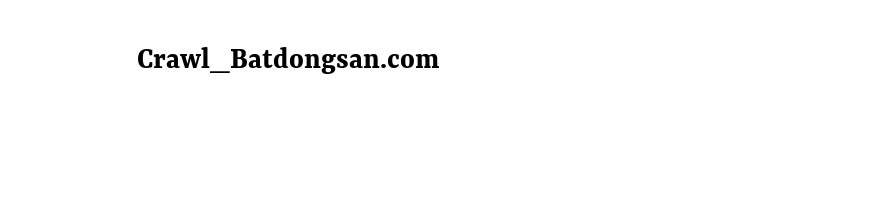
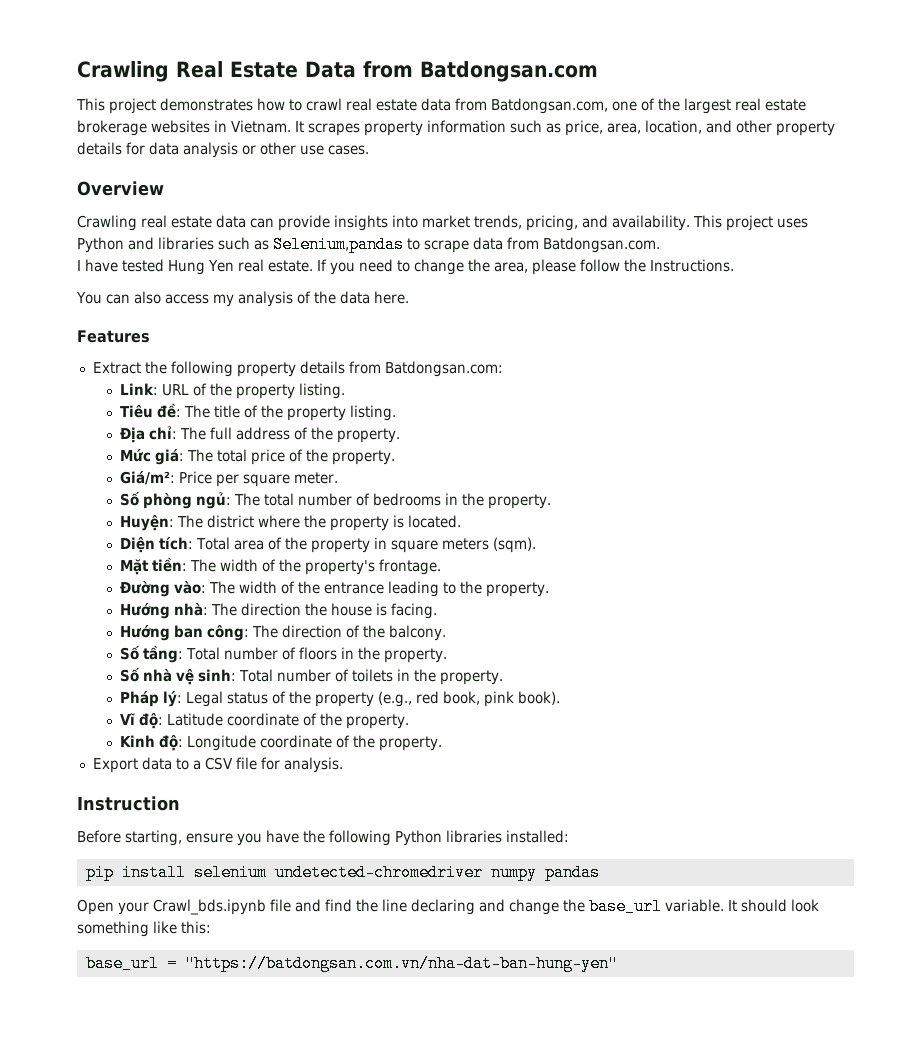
- Crawl_Batdongsan.com
+ Crawling Real Estate Data from Batdongsan.com
+ This project demonstrates how to crawl real estate data from Batdongsan.com, one of the largest real estate brokerage websites in Vietnam. It scrapes property information such as price, area, location, and other property details for data analysis or other use cases.
+ Overview
+ Crawling real estate data can provide insights into market trends, pricing, and availability. This project uses Python and libraries such as Selenium,pandas to scrape data from Batdongsan.com.
+ I have tested Hung Yen real estate. If you need to change the area, please follow the Instructions.
+ You can also access my analysis of the data here.
+ Features
+ Extract the following property details from Batdongsan.com:
+ Link: URL of the property listing.
+ Tiêu đề: The title of the property listing.
+ Địa chỉ: The full address of the property.
+ Mức giá: The total price of the property.
+ Giá/m²: Price per square meter.
+ Số phòng ngủ: The total number of bedrooms in the property.
+ Huyện: The district where the property is located.
+ Diện tích: Total area of the property in square meters (sqm).
+ Mặt tiền: The width of the property's frontage.
+ Đường vào: The width of the entrance leading to the property.
+ Hướng nhà: The direction the house is facing.
+ Hướng ban công: The direction of the balcony.
+ Số tầng: Total number of floors in the property.
+ Số nhà vệ sinh: Total number of toilets in the property.
+ Pháp lý: Legal status of the property (e.g., red book, pink book).
+ Vĩ độ: Latitude coordinate of the property.
+ Kinh độ: Longitude coordinate of the property.
+ Export data to a CSV file for analysis.
+ Instruction
+ Before starting, ensure you have the following Python libraries installed:
+ pip install selenium undetected-chromedriver numpy pandas
+ Open your Crawl_bds.ipynb file and find the line declaring and change the base_url variable. It should look something like this:
+ base_url = "https://batdongsan.com.vn/nha-dat-ban-hung-yen"

